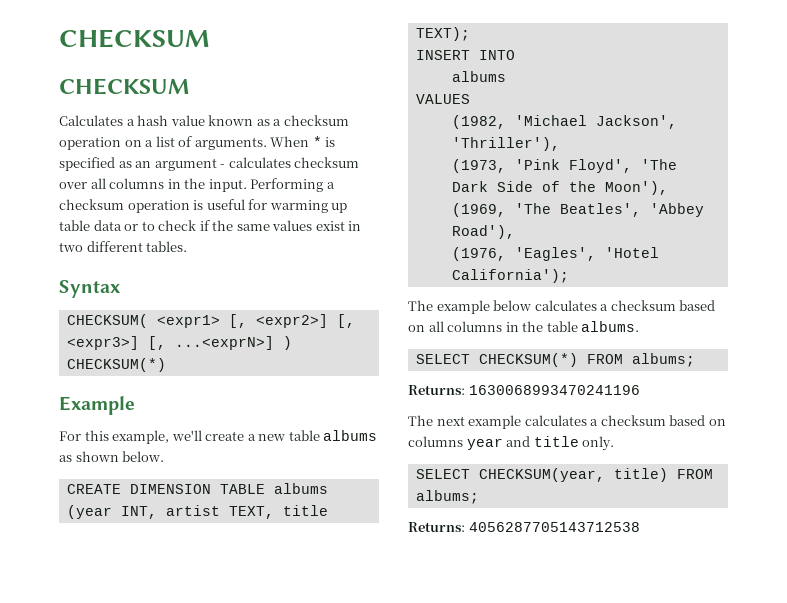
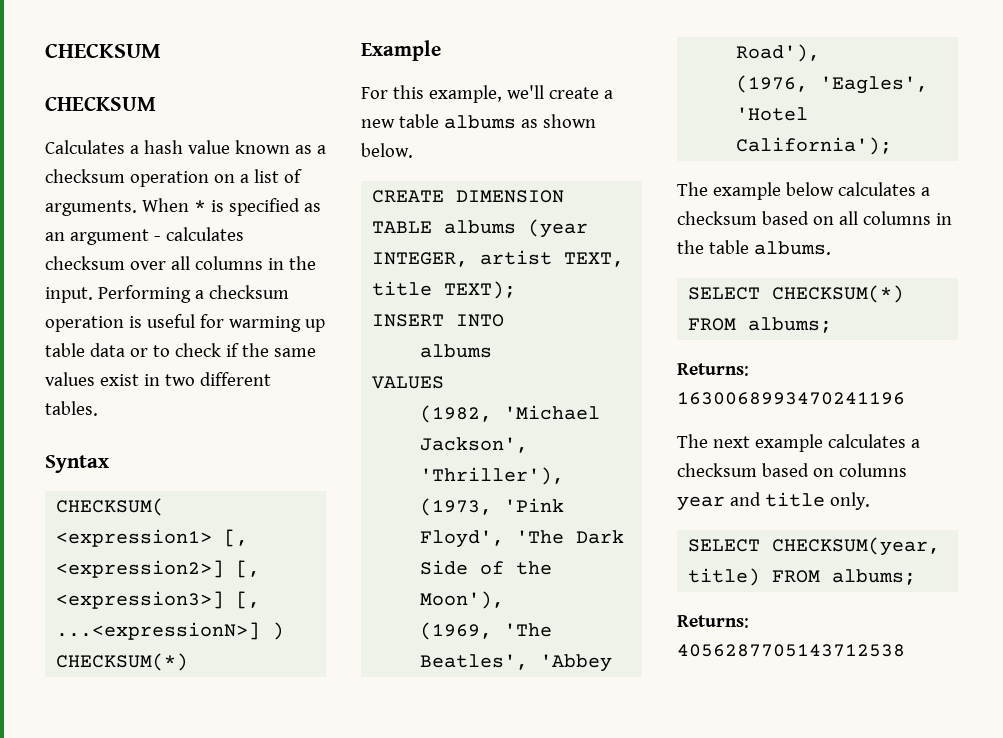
- CHECKSUM( <expr1> [, <expr2>] [, <expr3>] [, ...<exprN>] )
+ CHECKSUM( <expression1> [, <expression2>] [, <expression3>] [, ...<expressionN>] )
- CREATE DIMENSION TABLE albums (year INT, artist TEXT, title TEXT);
+ CREATE DIMENSION TABLE albums (year INTEGER, artist TEXT, title TEXT);

